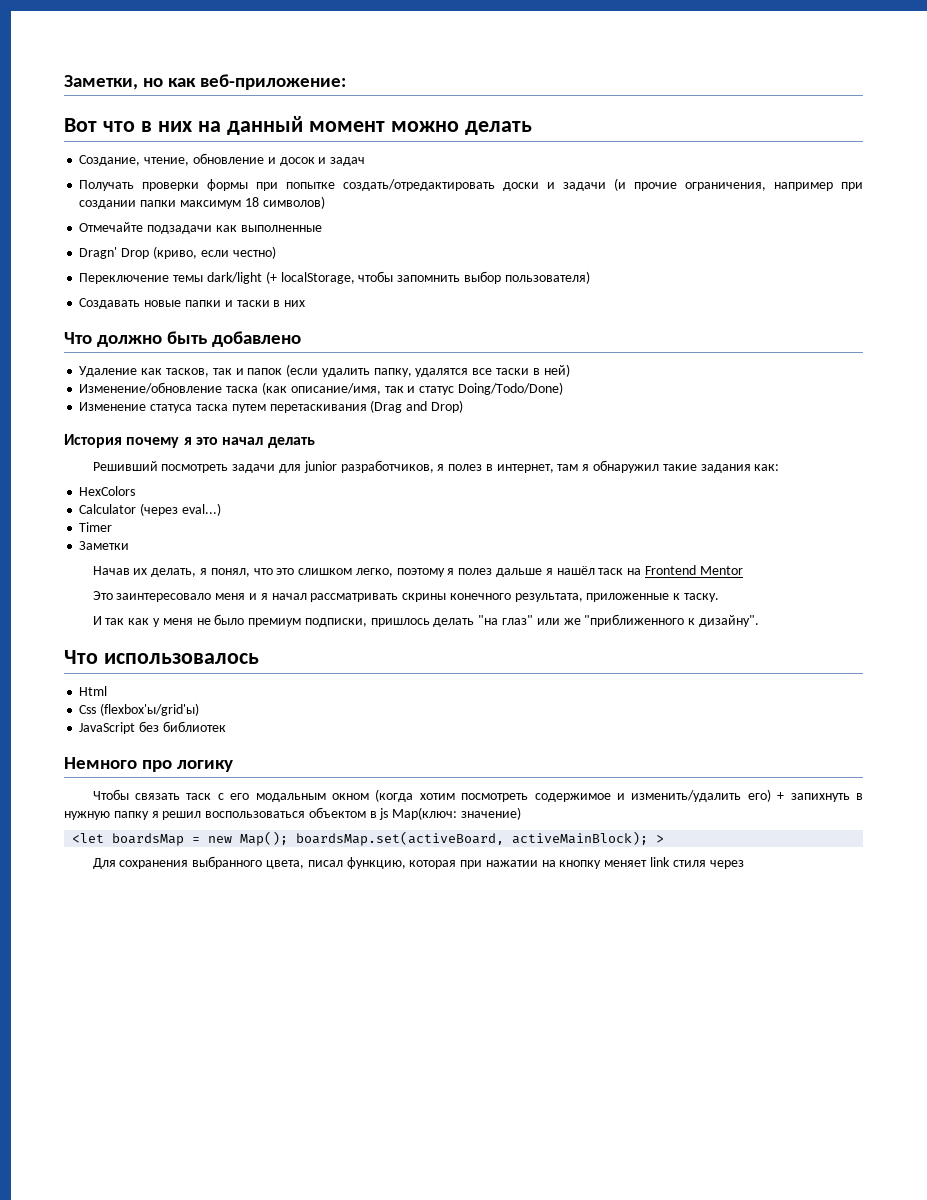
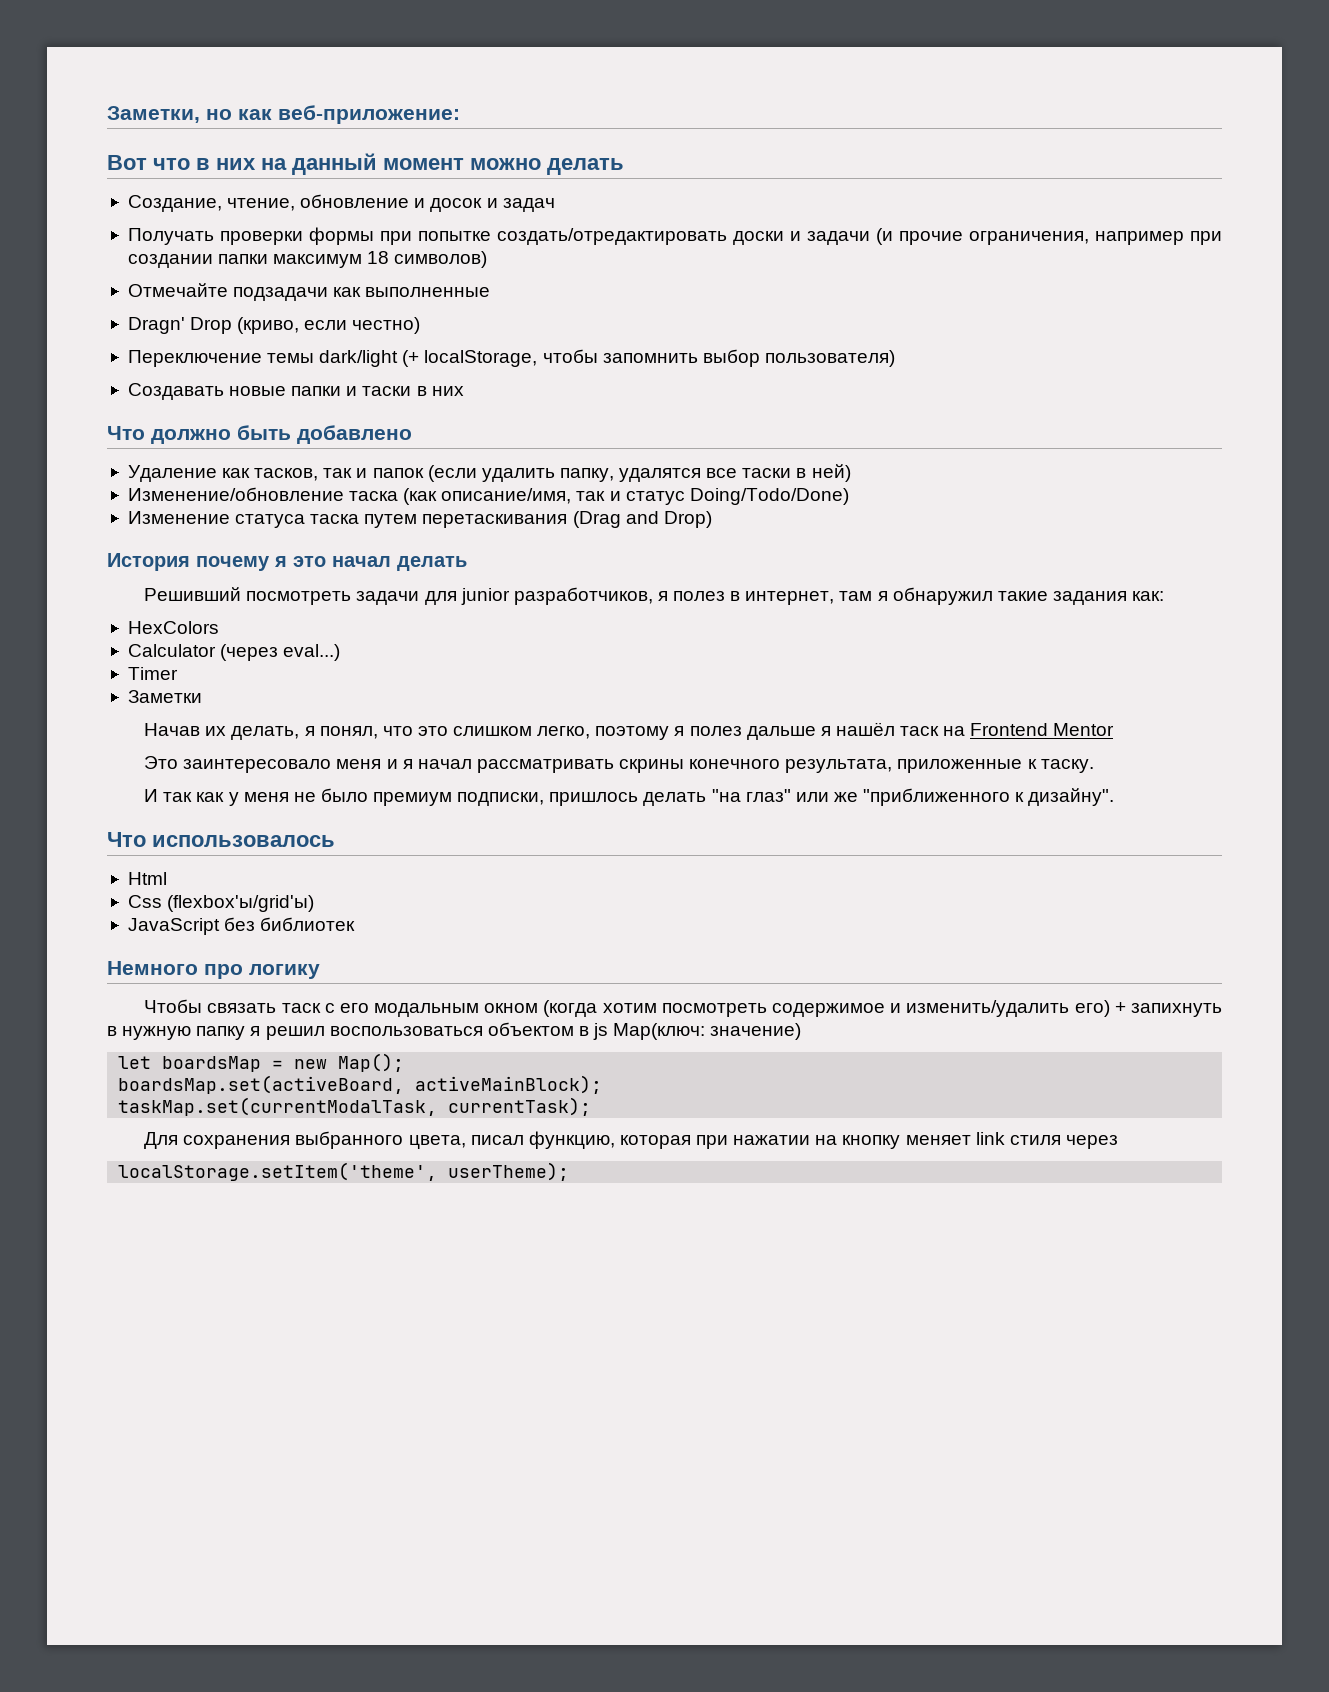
- <let boardsMap = new Map(); boardsMap.set(activeBoard, activeMainBlock); >
+ let boardsMap = new Map();
+ boardsMap.set(activeBoard, activeMainBlock);
+ taskMap.set(currentModalTask, currentTask);
+ localStorage.setItem('theme', userTheme);

